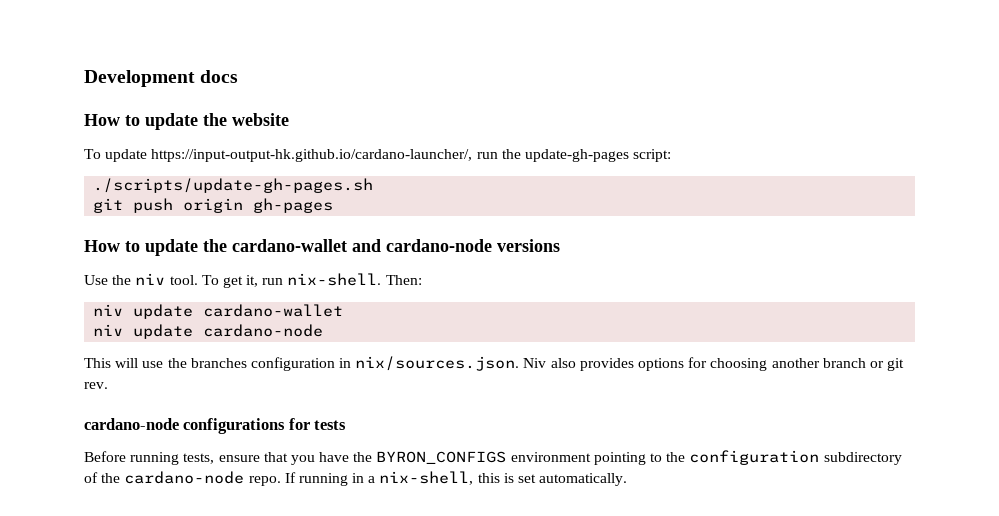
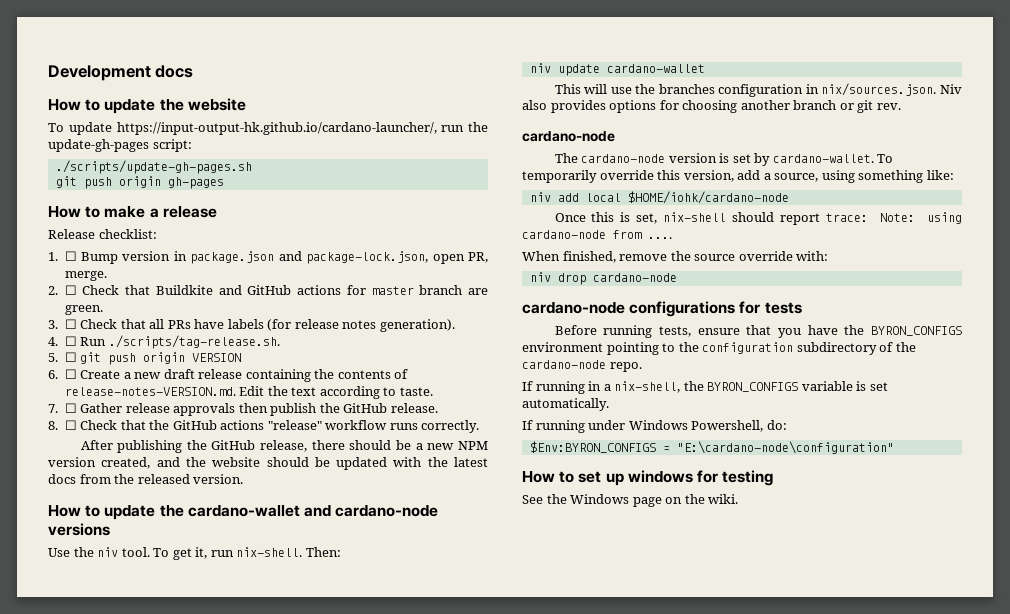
+ How to make a release
+ Release checklist:
+ 1. ☐ Bump version in package.json and package-lock.json, open PR, merge.
+ 2. ☐ Check that Buildkite and GitHub actions for master branch are green.
+ 3. ☐ Check that all PRs have labels (for release notes generation).
+ 4. ☐ Run ./scripts/tag-release.sh.
+ 5. ☐ git push origin VERSION
+ 6. ☐ Create a new draft release containing the contents of release-notes-VERSION.md. Edit the text according to taste.
+ 7. ☐ Gather release approvals then publish the GitHub release.
+ 8. ☐ Check that the GitHub actions "release" workflow runs correctly.
+ After publishing the GitHub release, there should be a new NPM version created, and the website should be updated with the latest docs from the released version.
- niv update cardano-node
  This will use the branches configuration in nix/sources.json. Niv also provides options for choosing another branch or git rev.
+ cardano-node
+ The cardano-node version is set by cardano-wallet. To temporarily override this version, add a source, using something like:
+ niv add local $HOME/iohk/cardano-node
+ Once this is set, nix-shell should report trace: Note: using cardano-node from ....
+ When finished, remove the source override with:
+ niv drop cardano-node
- Before running tests, ensure that you have the BYRON_CONFIGS environment pointing to the configuration subdirectory of the cardano-node repo. If running in a nix-shell, this is set automatically.
+ Before running tests, ensure that you have the BYRON_CONFIGS environment pointing to the configuration subdirectory of the cardano-node repo.
+ If running in a nix-shell, the BYRON_CONFIGS variable is set automatically.
+ If running under Windows Powershell, do:
+ $Env:BYRON_CONFIGS = "E:\cardano-node\configuration"
+ How to set up windows for testing
+ See the Windows page on the wiki.

